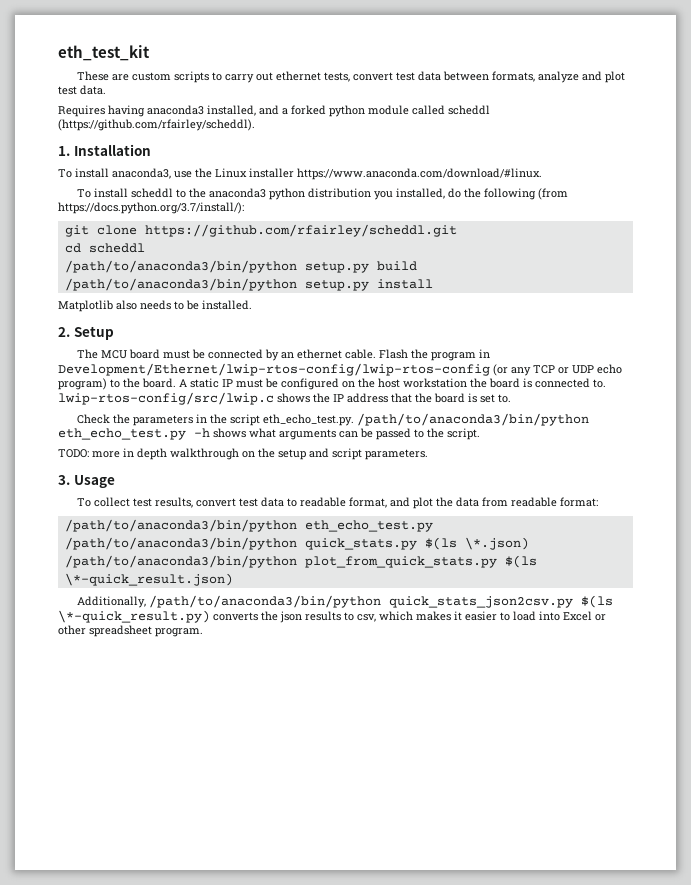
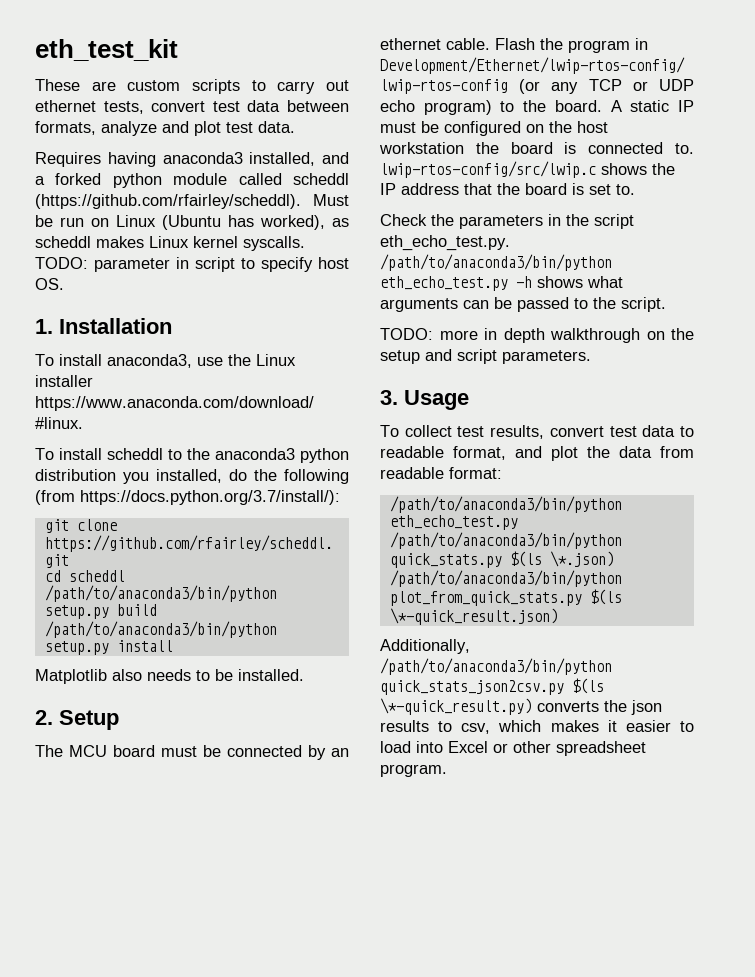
- Requires having anaconda3 installed, and a forked python module called scheddl (https://github.com/rfairley/scheddl).
+ Requires having anaconda3 installed, and a forked python module called scheddl (https://github.com/rfairley/scheddl). Must be run on Linux (Ubuntu has worked), as scheddl makes Linux kernel syscalls. TODO: parameter in script to specify host OS.

